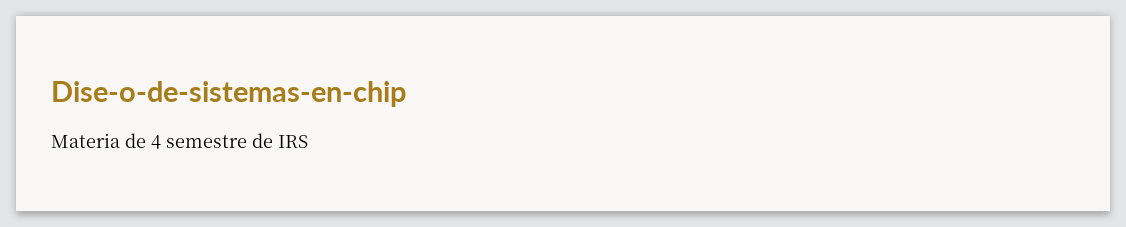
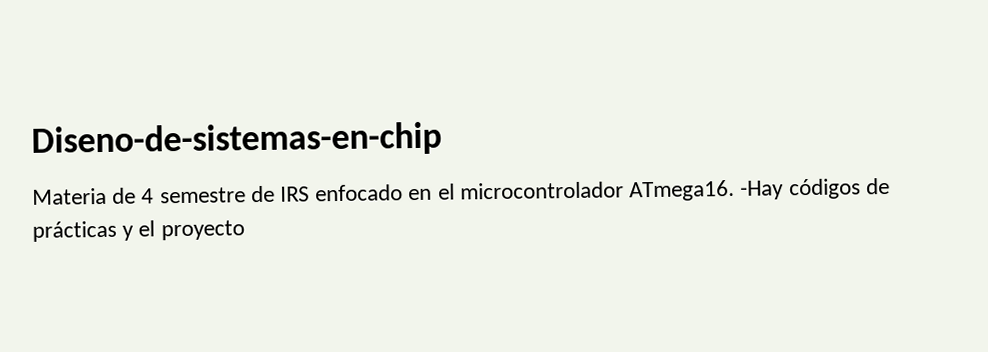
- Dise-o-de-sistemas-en-chip
+ Diseno-de-sistemas-en-chip
- Materia de 4 semestre de IRS
+ Materia de 4 semestre de IRS enfocado en el microcontrolador ATmega16. -Hay códigos de prácticas y el proyecto

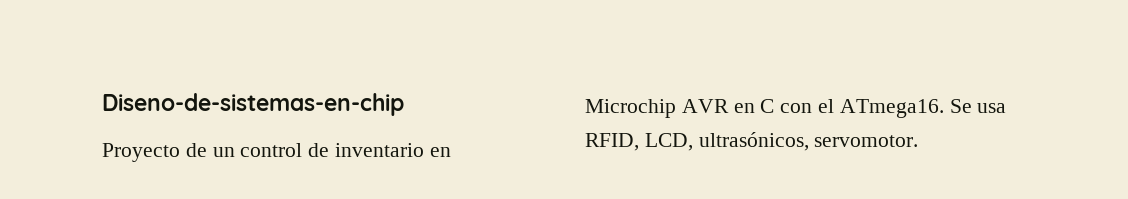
- Materia de 4 semestre de IRS enfocado en el microcontrolador ATmega16. -Hay códigos de prácticas y el proyecto
+ Proyecto de un control de inventario en Microchip AVR en C con el ATmega16. Se usa RFID, LCD, ultrasónicos, servomotor.

